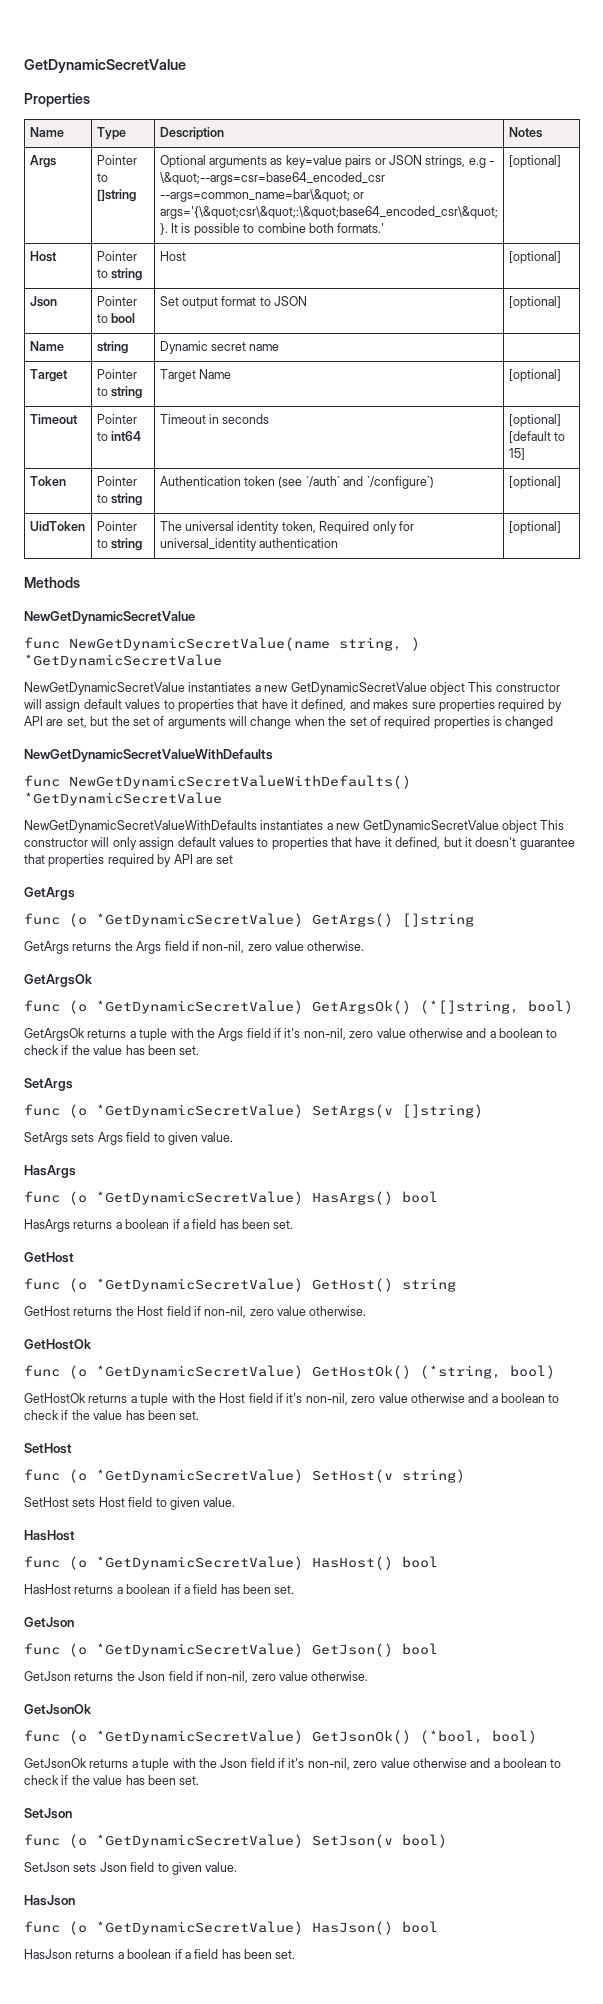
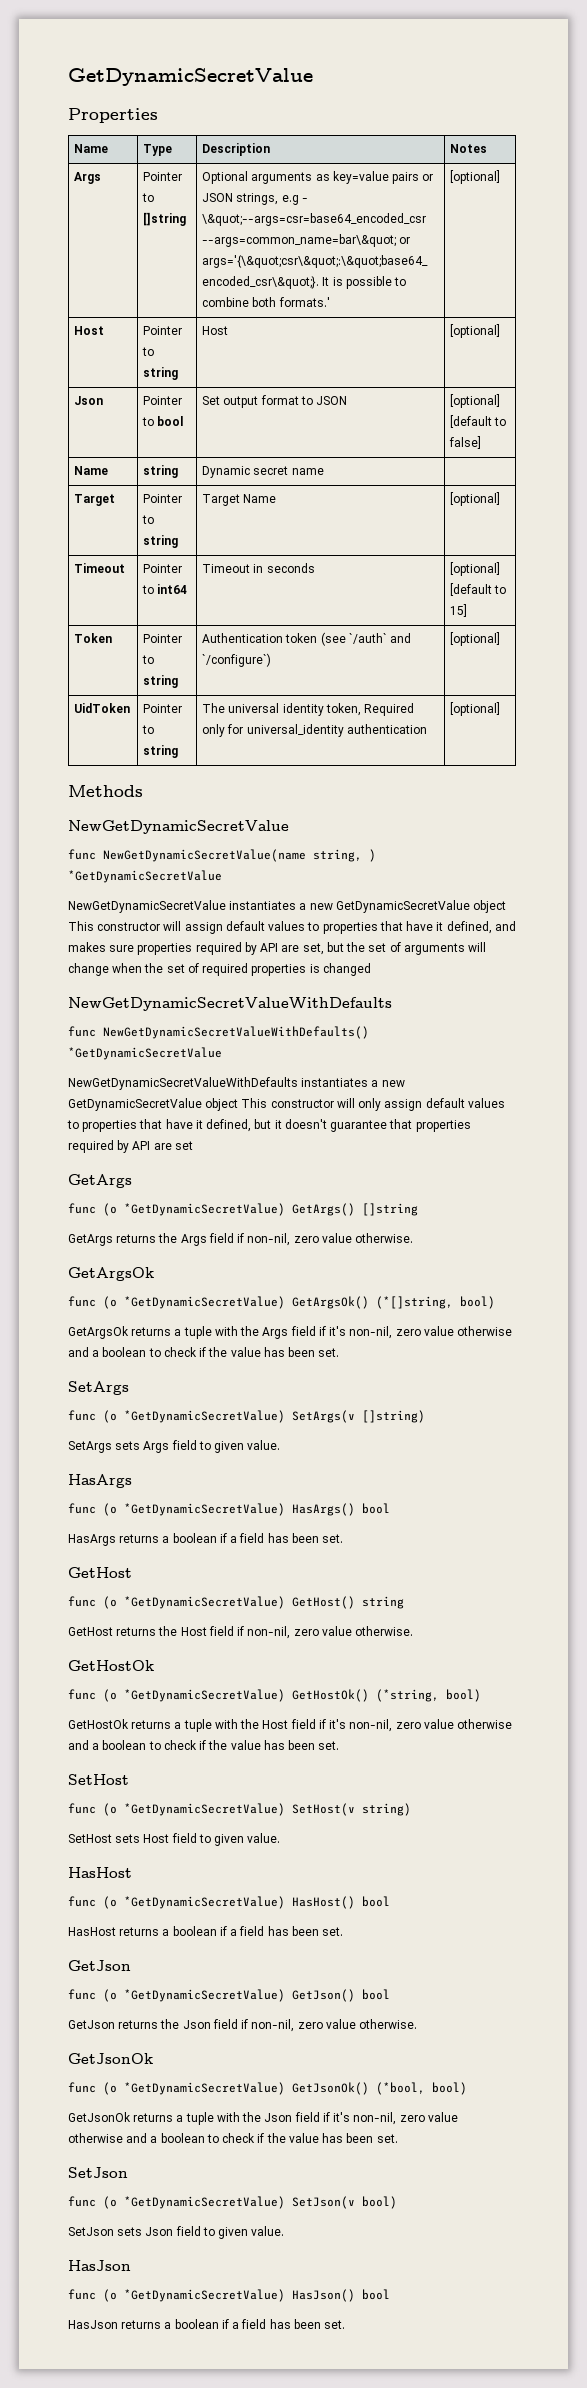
- Json | Pointer to bool | Set output format to JSON | [optional]
+ Json | Pointer to bool | Set output format to JSON | [optional] [default to false]

